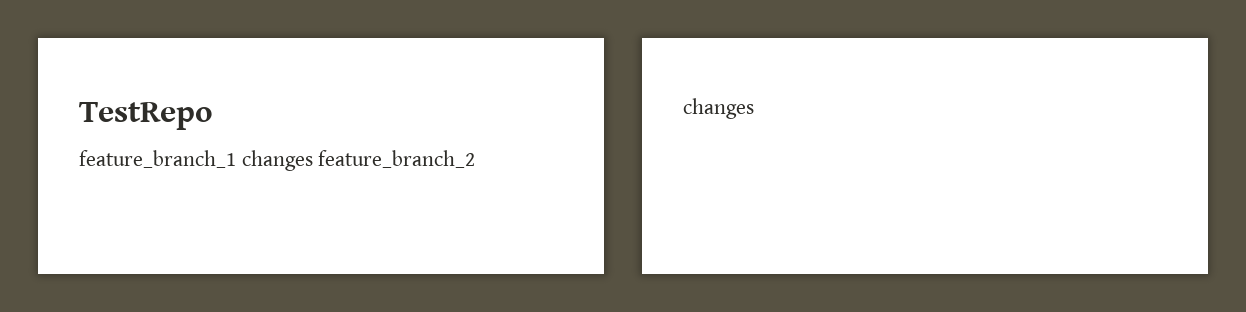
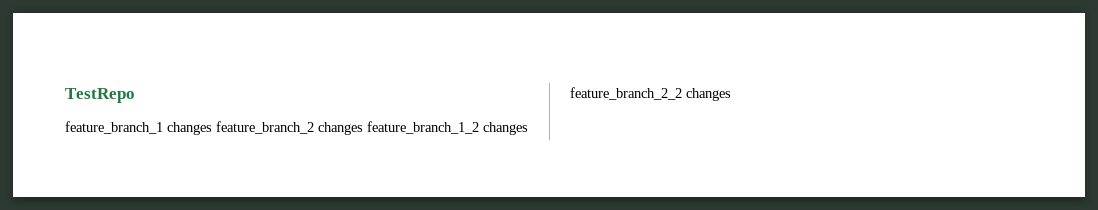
- feature_branch_1 changes feature_branch_2 changes
+ feature_branch_1 changes feature_branch_2 changes feature_branch_1_2 changes feature_branch_2_2 changes

